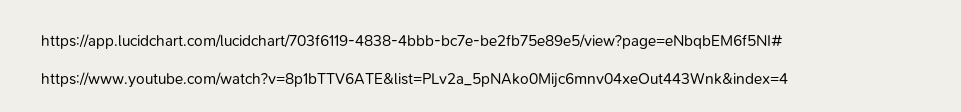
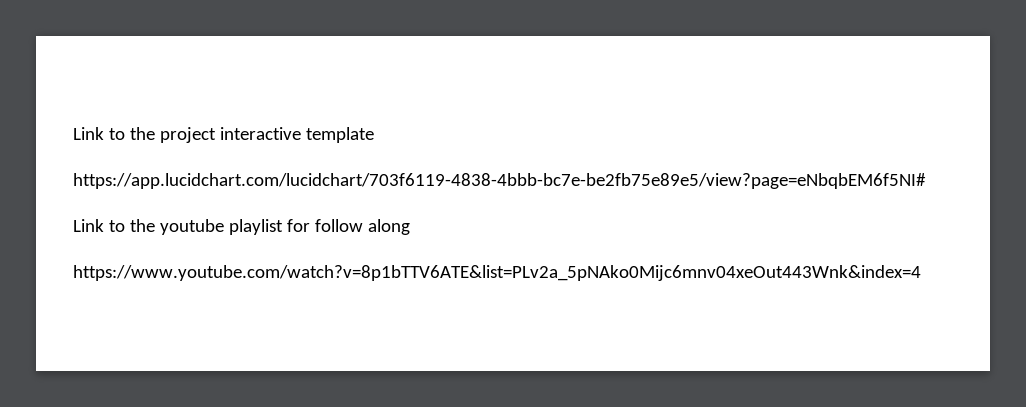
+ Link to the project interactive template
  https://app.lucidchart.com/lucidchart/703f6119-4838-4bbb-bc7e-be2fb75e89e5/view?page=eNbqbEM6f5NI#
+ Link to the youtube playlist for follow along

